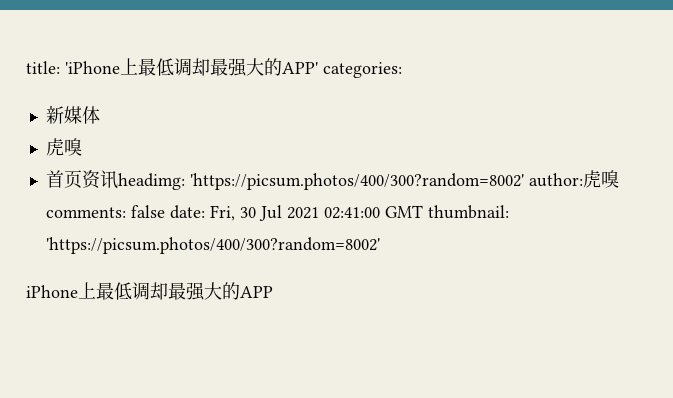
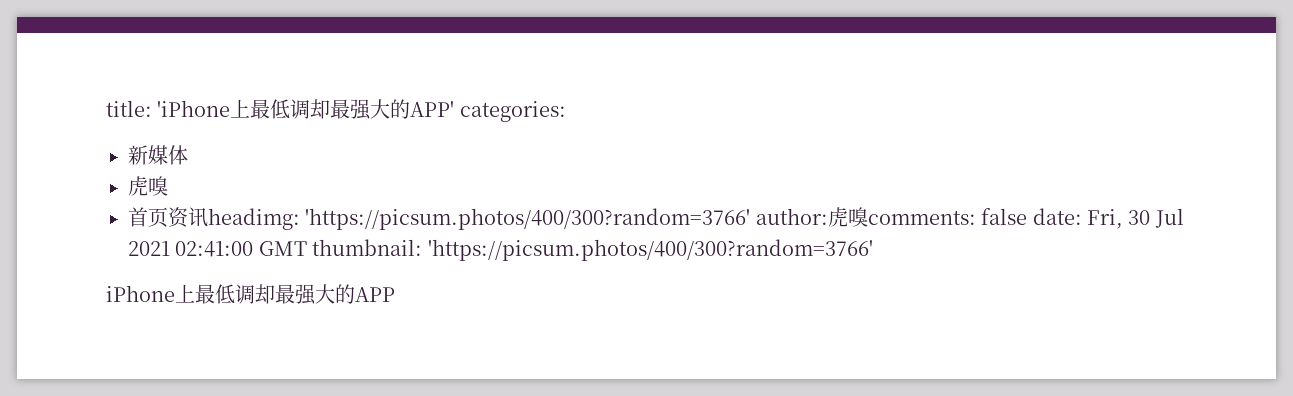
- 首页资讯headimg: 'https://picsum.photos/400/300?random=8002' author:虎嗅comments: false date: Fri, 30 Jul 2021 02:41:00 GMT thumbnail: 'https://picsum.photos/400/300?random=8002'
+ 首页资讯headimg: 'https://picsum.photos/400/300?random=3766' author:虎嗅comments: false date: Fri, 30 Jul 2021 02:41:00 GMT thumbnail: 'https://picsum.photos/400/300?random=3766'

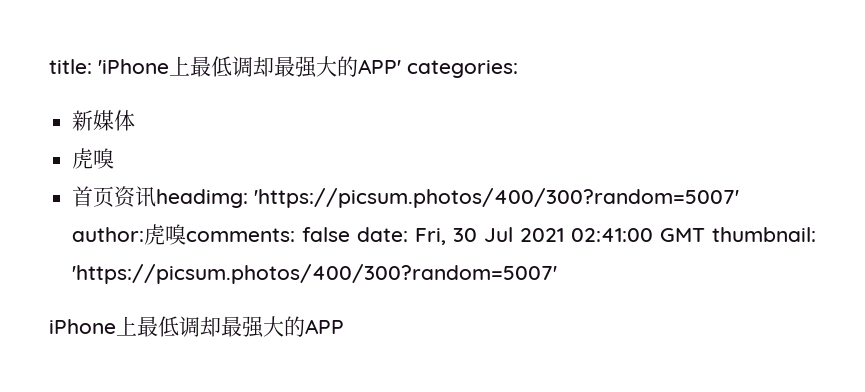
- 首页资讯headimg: 'https://picsum.photos/400/300?random=3766' author:虎嗅comments: false date: Fri, 30 Jul 2021 02:41:00 GMT thumbnail: 'https://picsum.photos/400/300?random=3766'
+ 首页资讯headimg: 'https://picsum.photos/400/300?random=5007' author:虎嗅comments: false date: Fri, 30 Jul 2021 02:41:00 GMT thumbnail: 'https://picsum.photos/400/300?random=5007'

